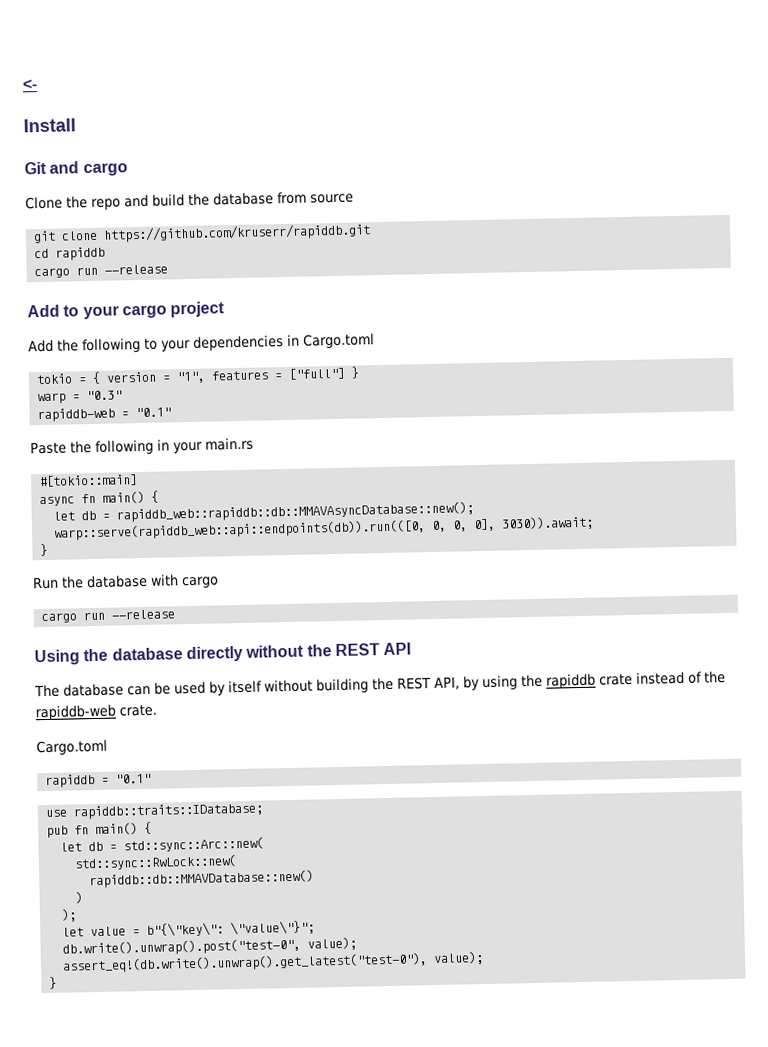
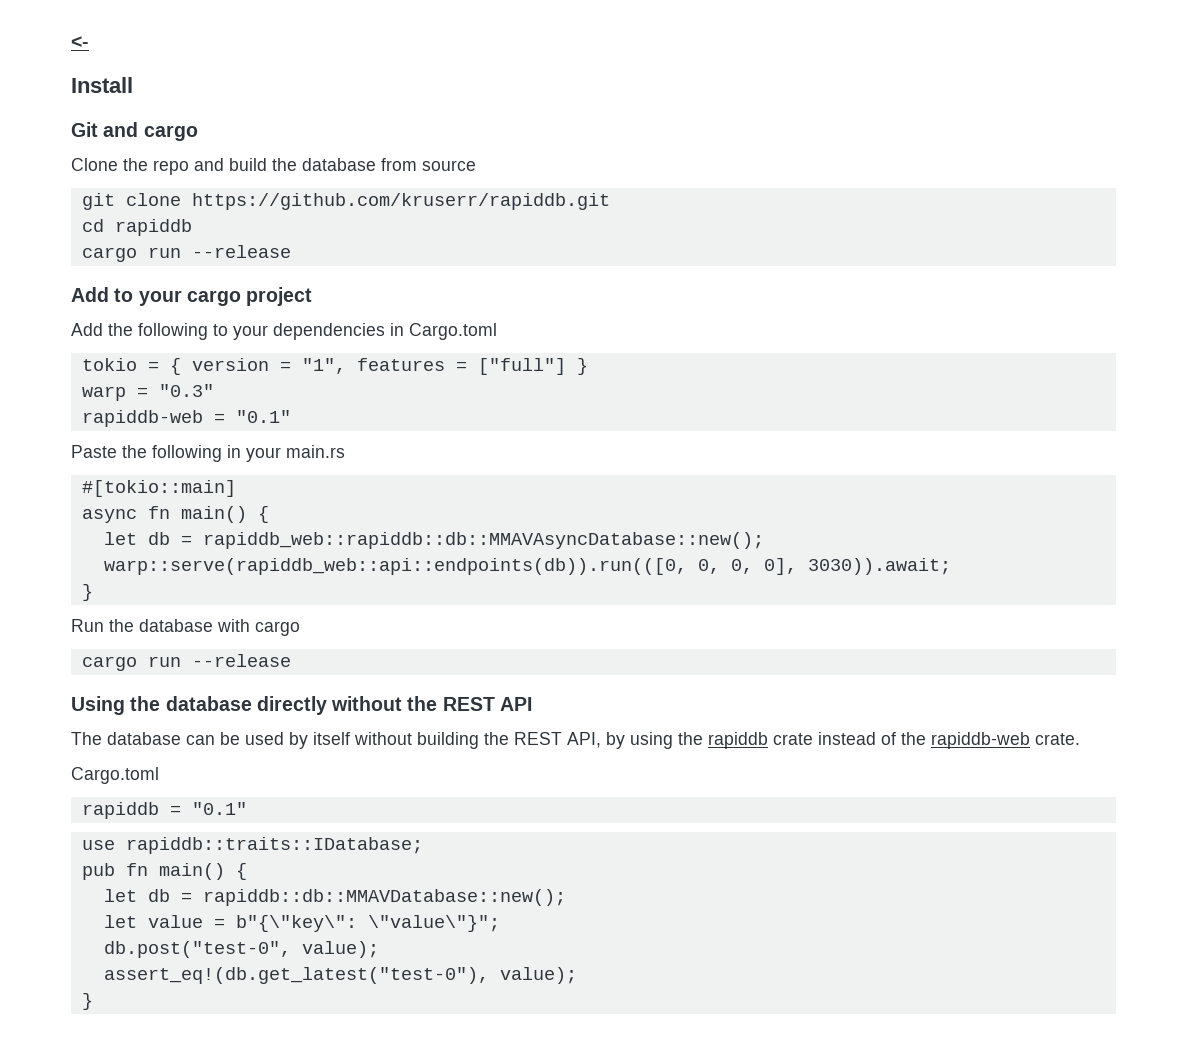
- let db = std::sync::Arc::new(
- std::sync::RwLock::new(
- rapiddb::db::MMAVDatabase::new()
- )
- );
+ let db = rapiddb::db::MMAVDatabase::new();
- db.write().unwrap().post("test-0", value);
- assert_eq!(db.write().unwrap().get_latest("test-0"), value);
+ db.post("test-0", value);
+ assert_eq!(db.get_latest("test-0"), value);

